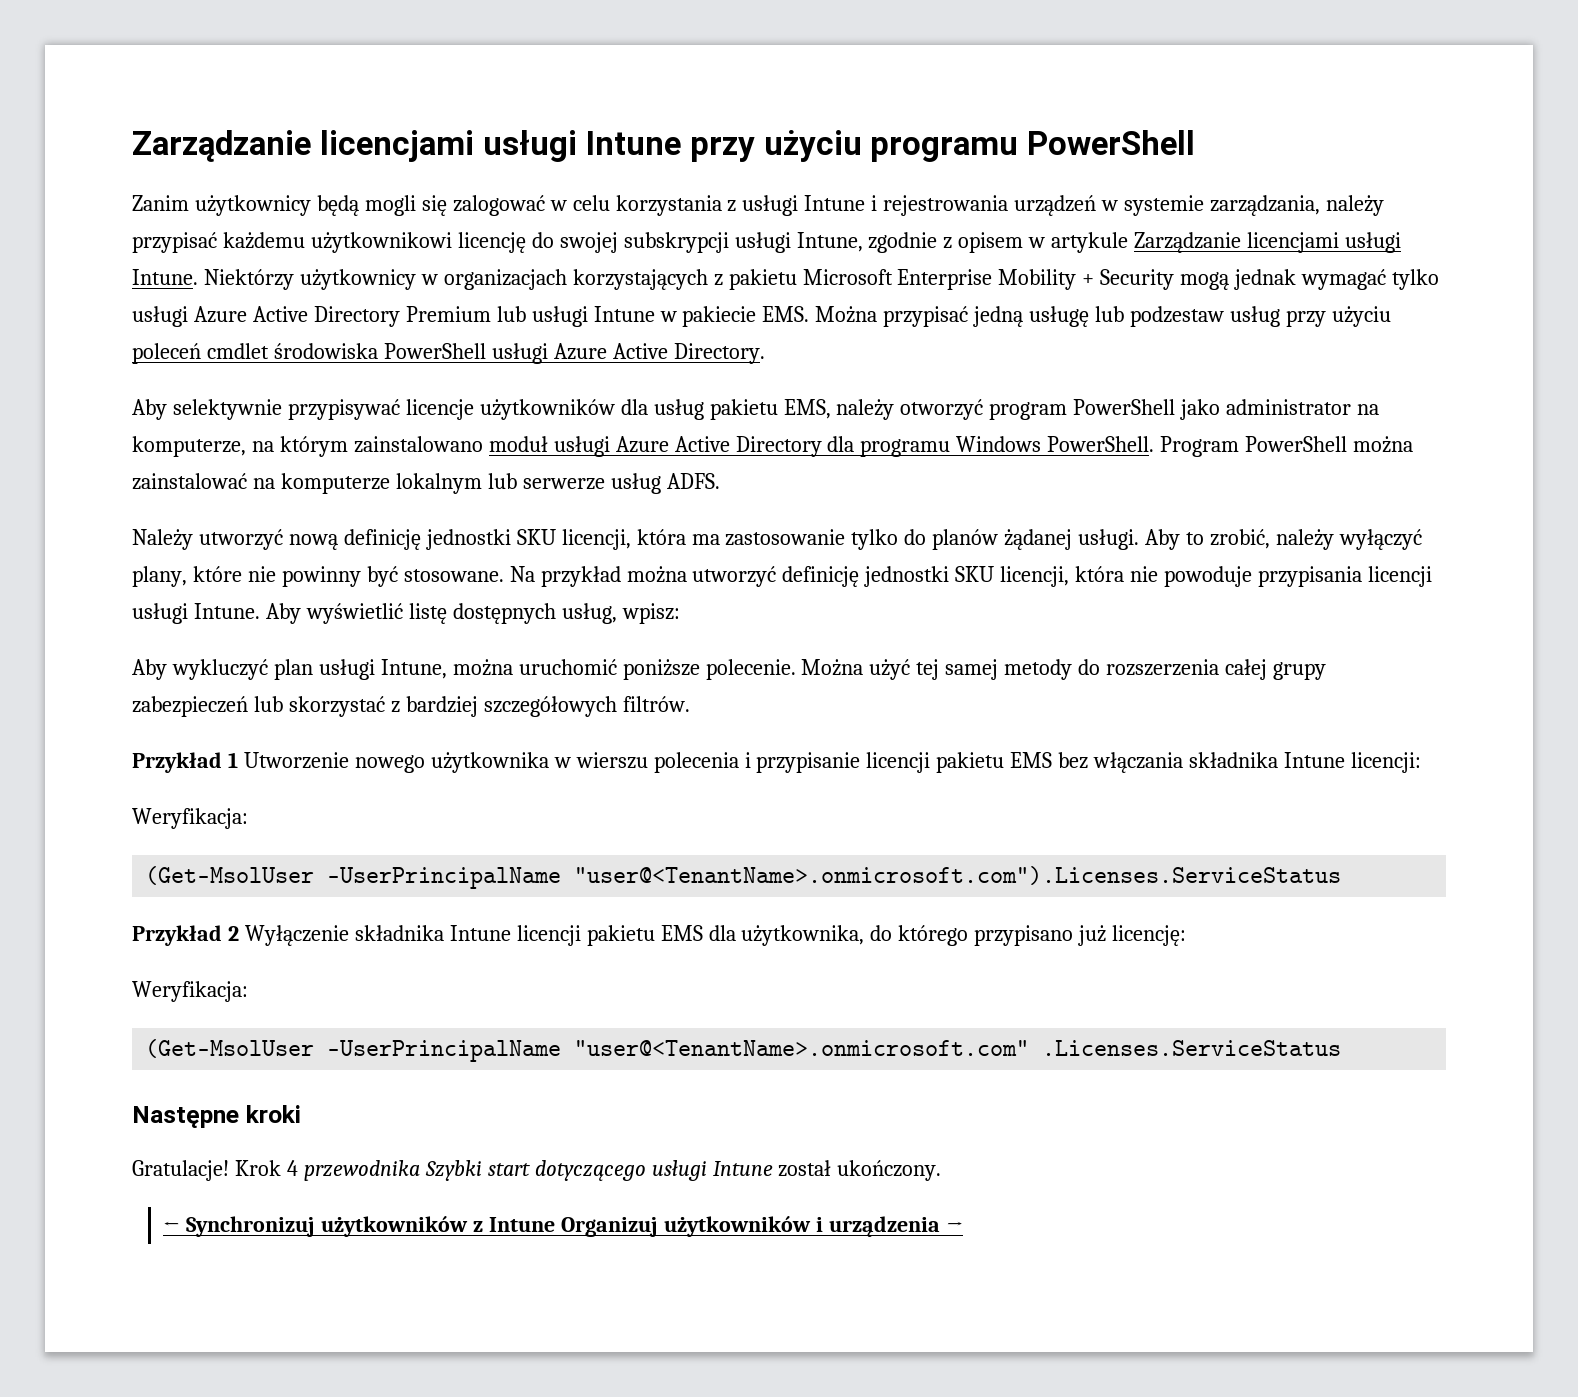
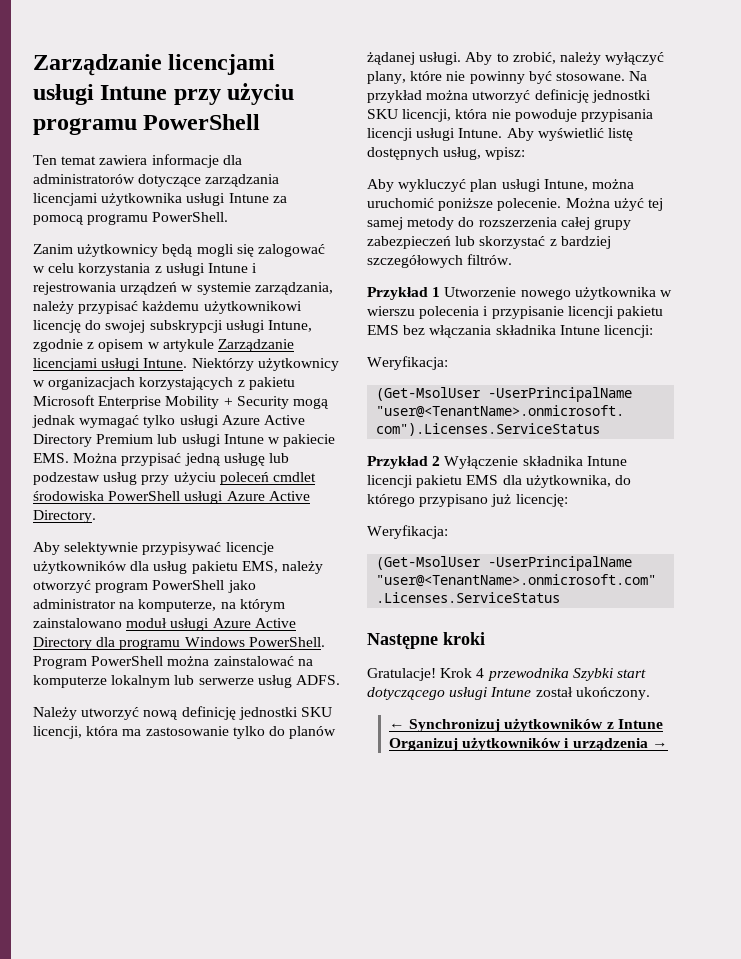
+ Ten temat zawiera informacje dla administratorów dotyczące zarządzania licencjami użytkownika usługi Intune za pomocą programu PowerShell.

